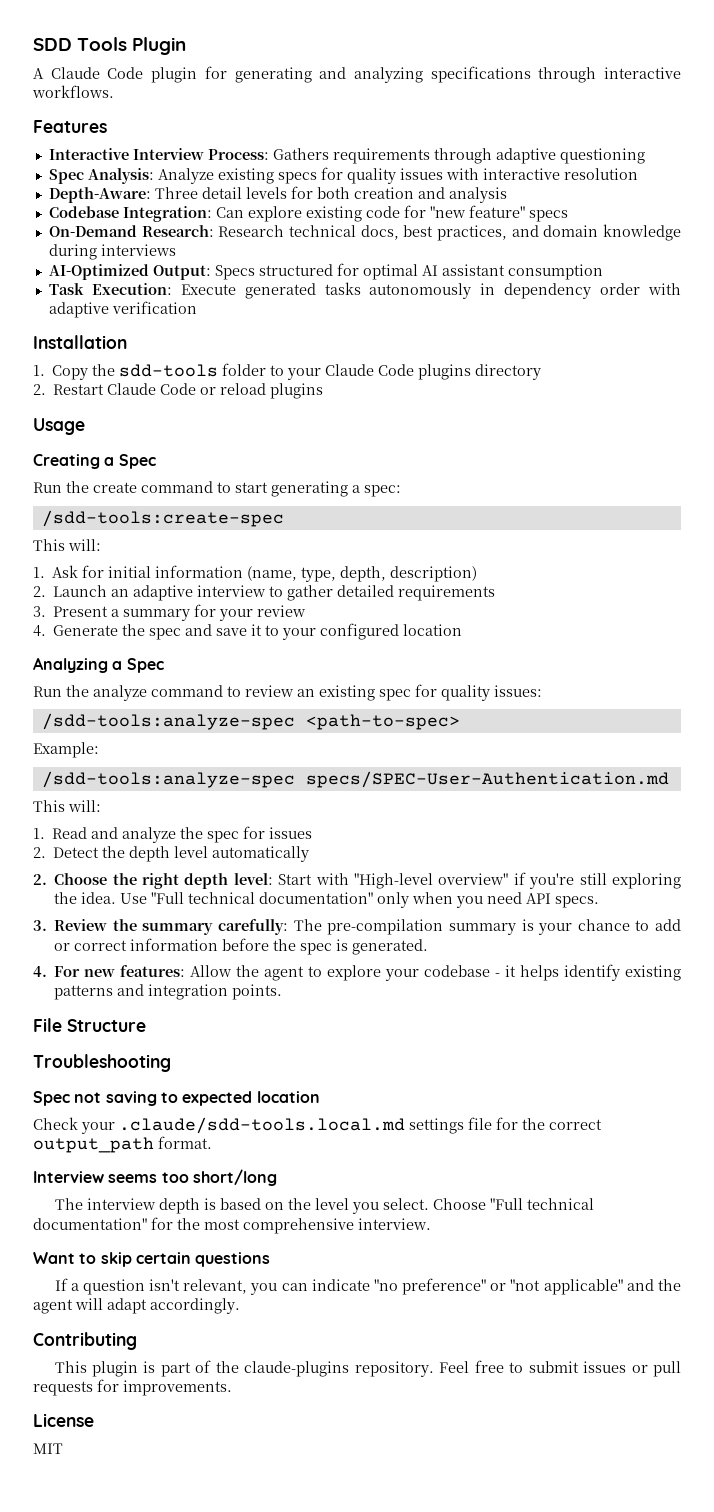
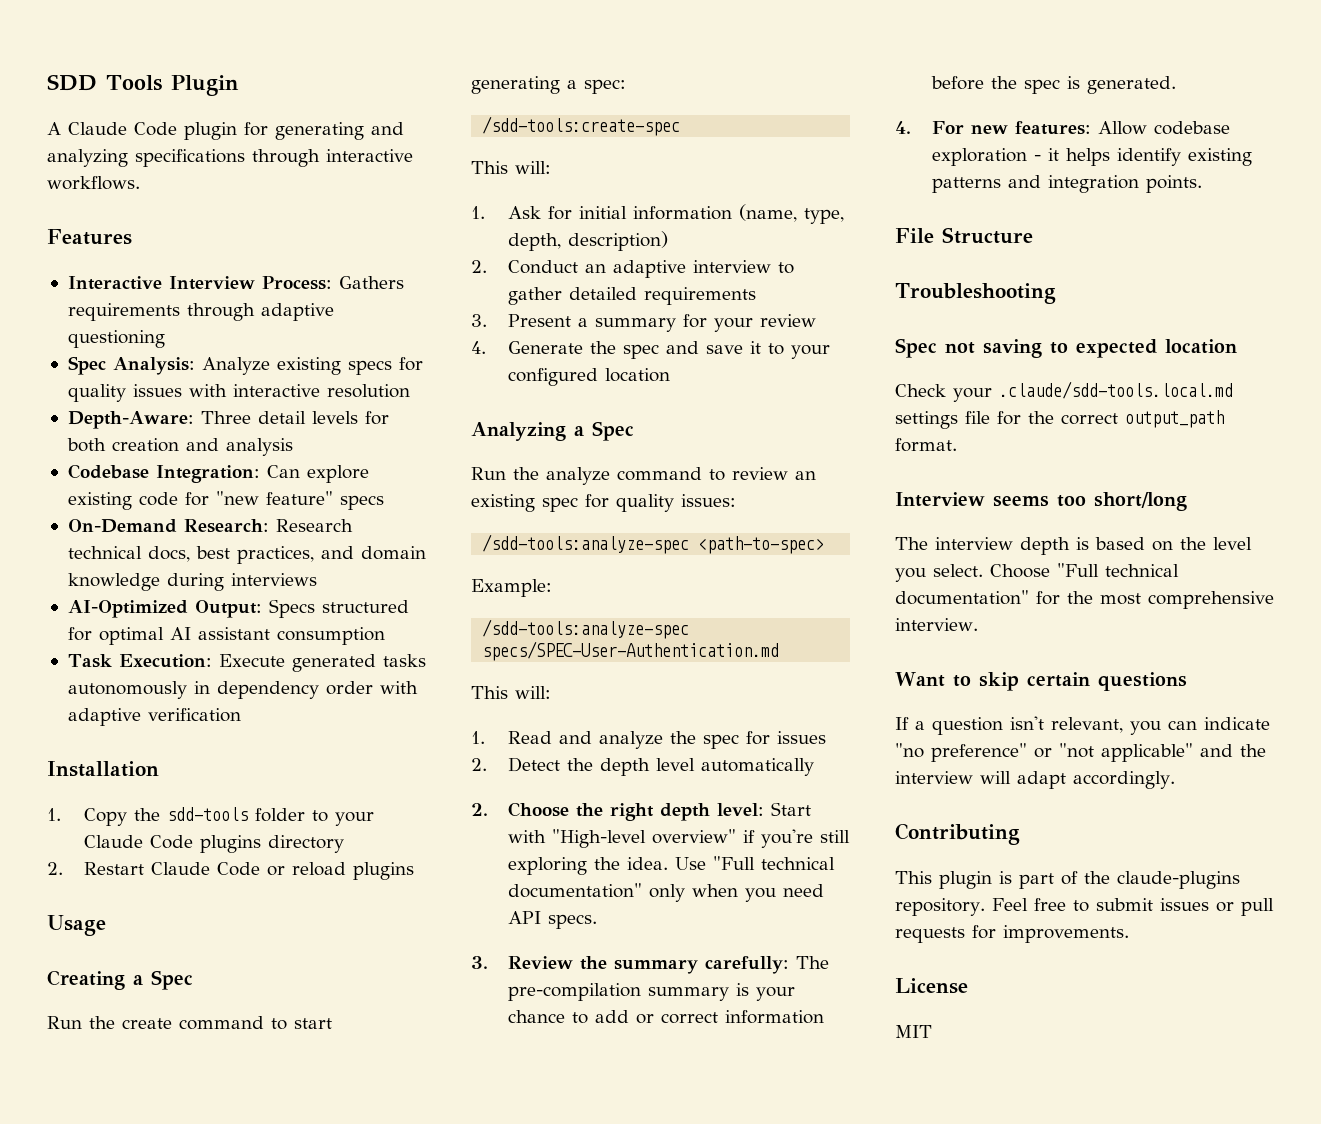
- 2. Launch an adaptive interview to gather detailed requirements
+ 2. Conduct an adaptive interview to gather detailed requirements
- 4. For new features: Allow the agent to explore your codebase - it helps identify existing patterns and integration points.
+ 4. For new features: Allow codebase exploration - it helps identify existing patterns and integration points.
- If a question isn't relevant, you can indicate "no preference" or "not applicable" and the agent will adapt accordingly.
+ If a question isn't relevant, you can indicate "no preference" or "not applicable" and the interview will adapt accordingly.

